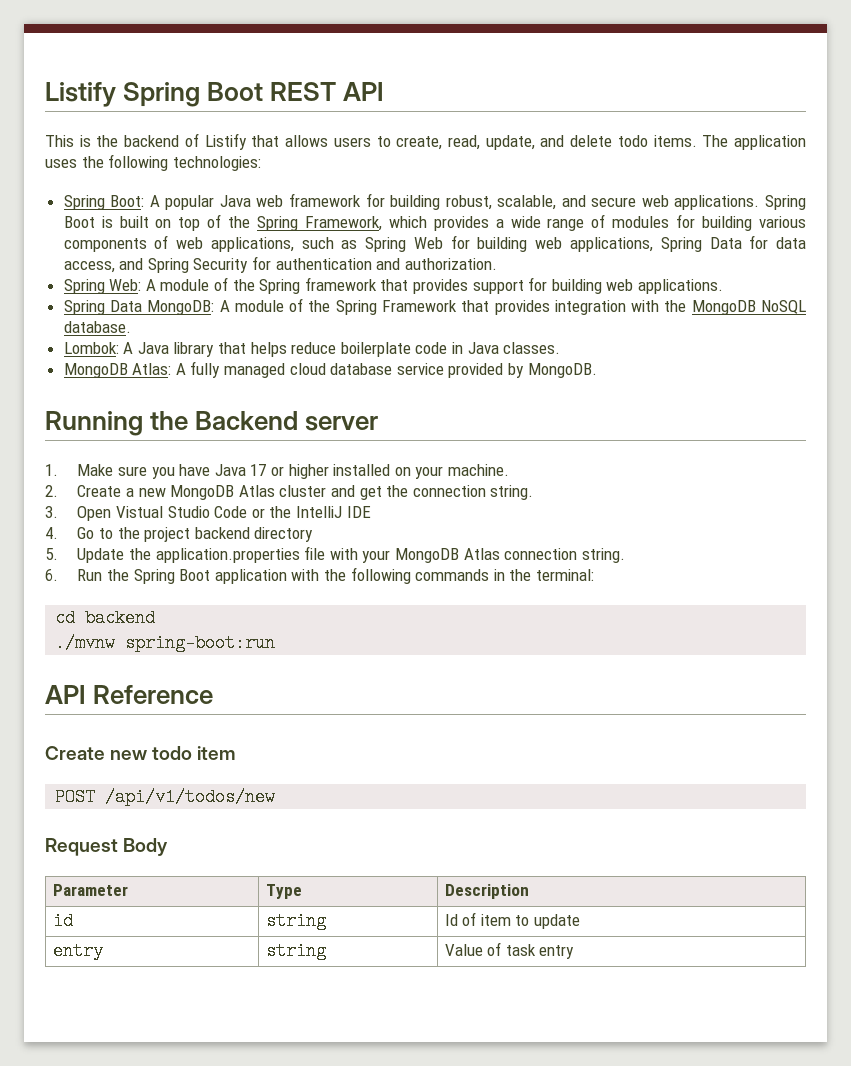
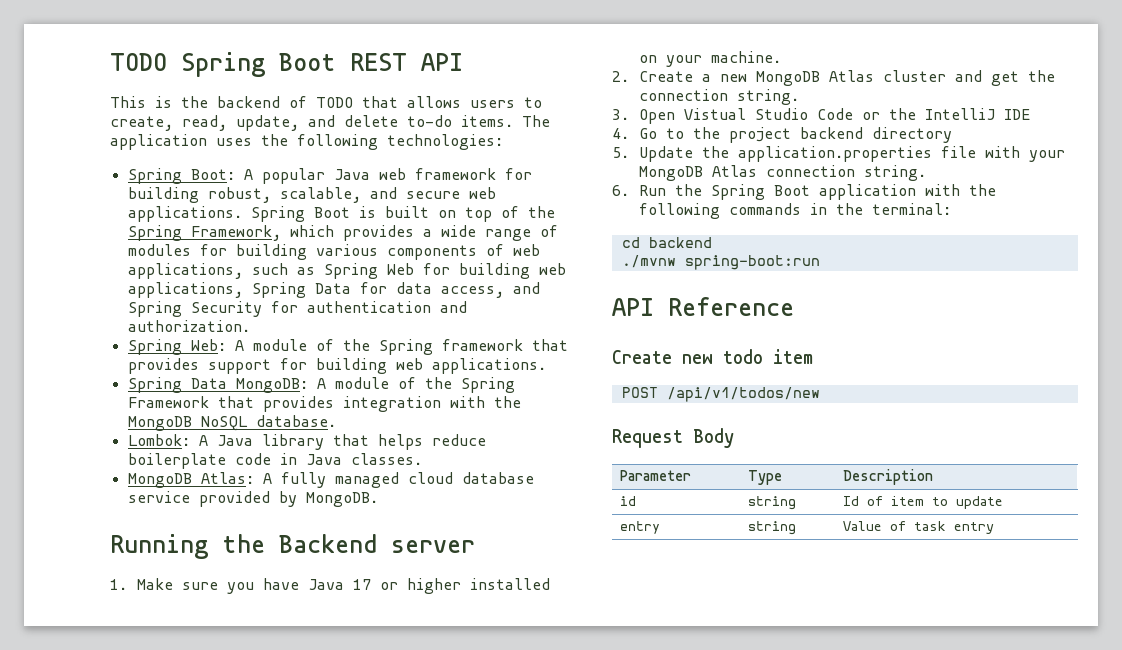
- Listify Spring Boot REST API
+ TODO Spring Boot REST API
- This is the backend of Listify that allows users to create, read, update, and delete todo items.
+ This is the backend of TODO that allows users to create, read, update, and delete to-do items.

